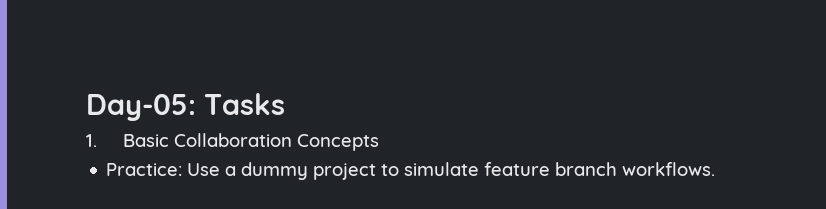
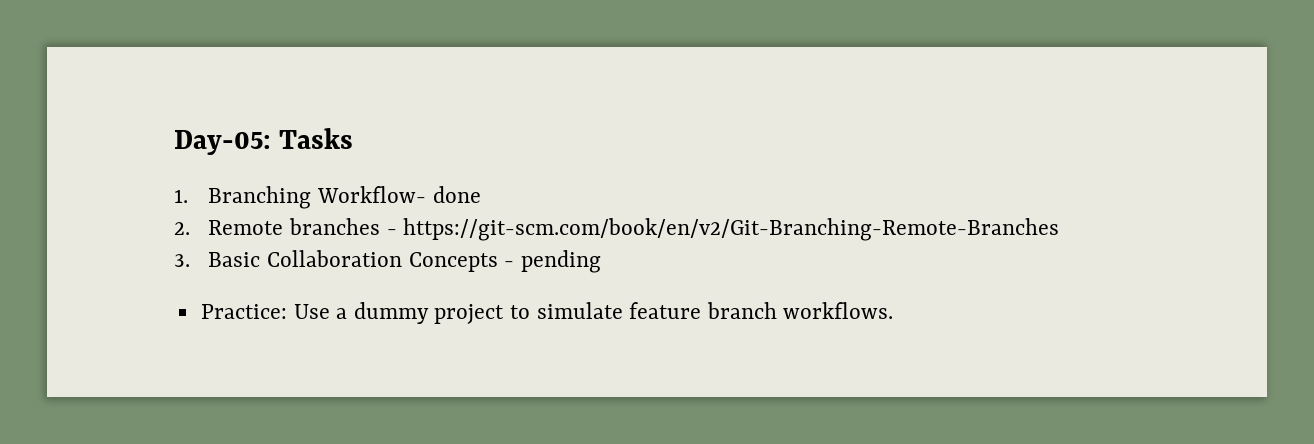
- 1. Basic Collaboration Concepts
+ 1. Branching Workflow- done
+ 2. Remote branches - https://git-scm.com/book/en/v2/Git-Branching-Remote-Branches
+ 3. Basic Collaboration Concepts - pending

